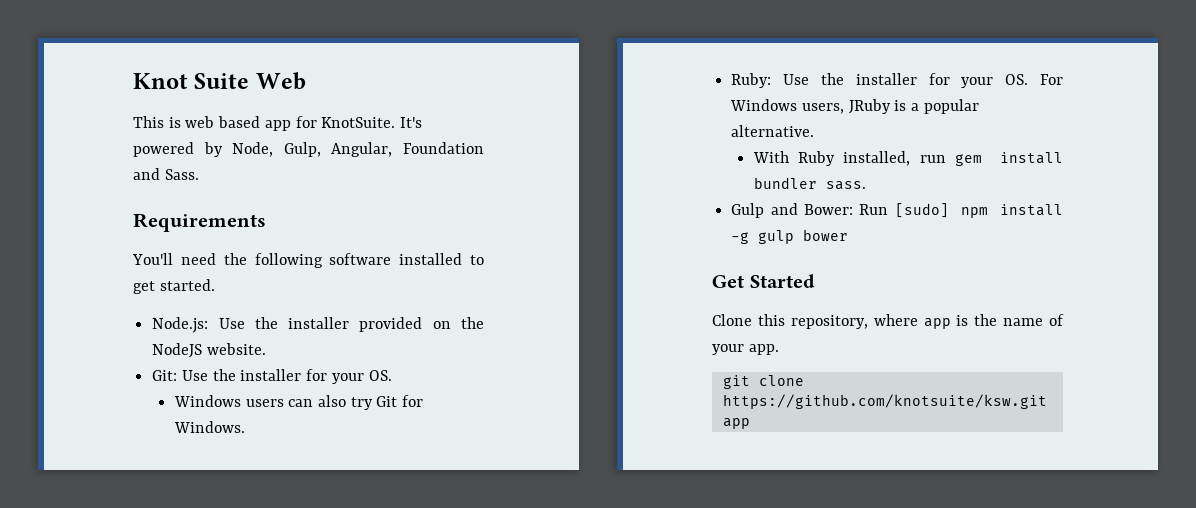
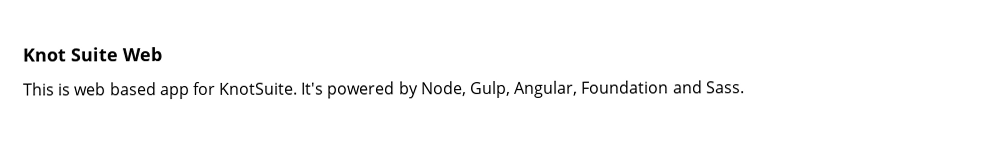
- Requirements
- You'll need the following software installed to get started.
- Node.js: Use the installer provided on the NodeJS website.
- Git: Use the installer for your OS.
- Windows users can also try Git for Windows.
- Ruby: Use the installer for your OS. For Windows users, JRuby is a popular alternative.
- With Ruby installed, run gem install bundler sass.
- Gulp and Bower: Run [sudo] npm install -g gulp bower
- Get Started
- Clone this repository, where app is the name of your app.
- git clone https://github.com/knotsuite/ksw.git app

